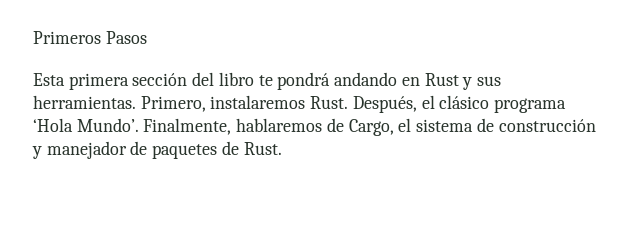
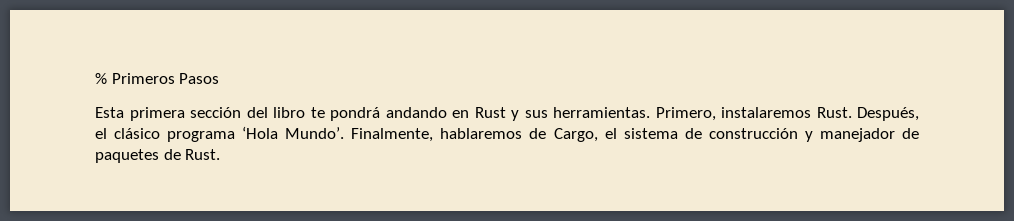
- Primeros Pasos
+ % Primeros Pasos

